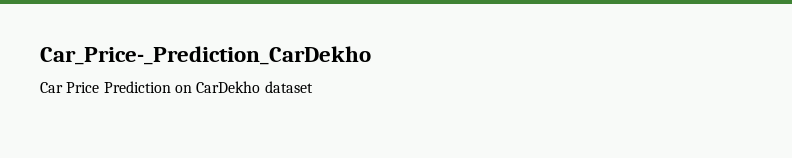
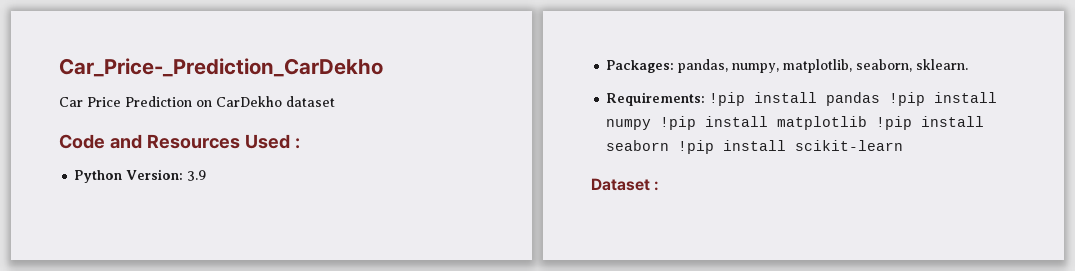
+ Code and Resources Used :
+ Python Version: 3.9
+ Packages: pandas, numpy, matplotlib, seaborn, sklearn.
+ Requirements: !pip install pandas !pip install numpy !pip install matplotlib !pip install seaborn !pip install scikit-learn
+ Dataset :

